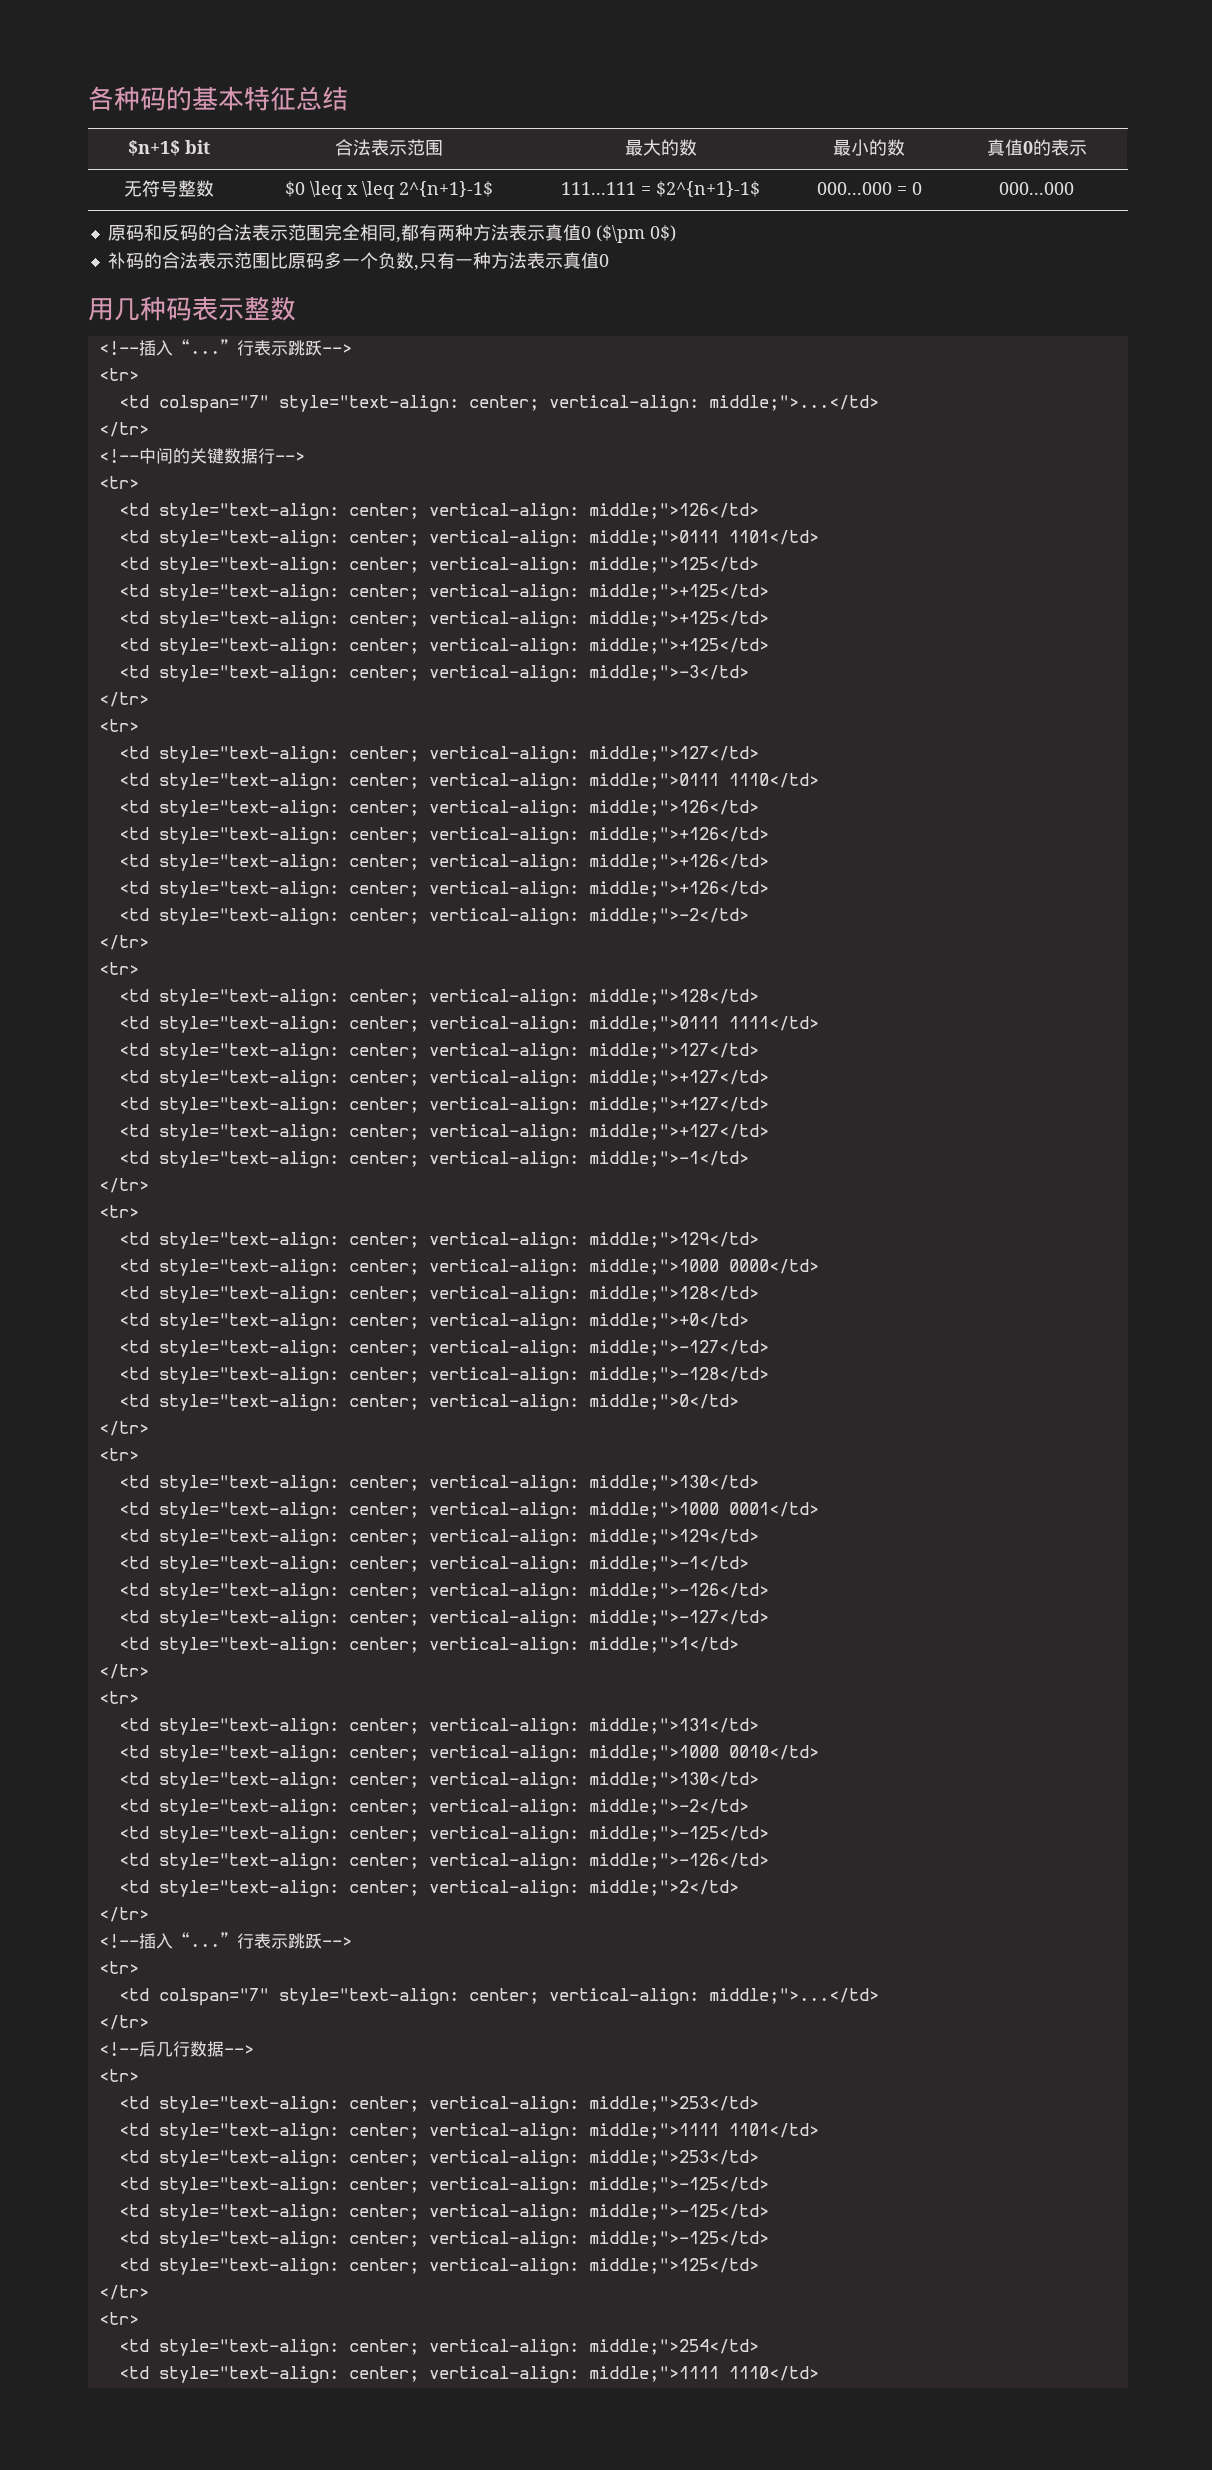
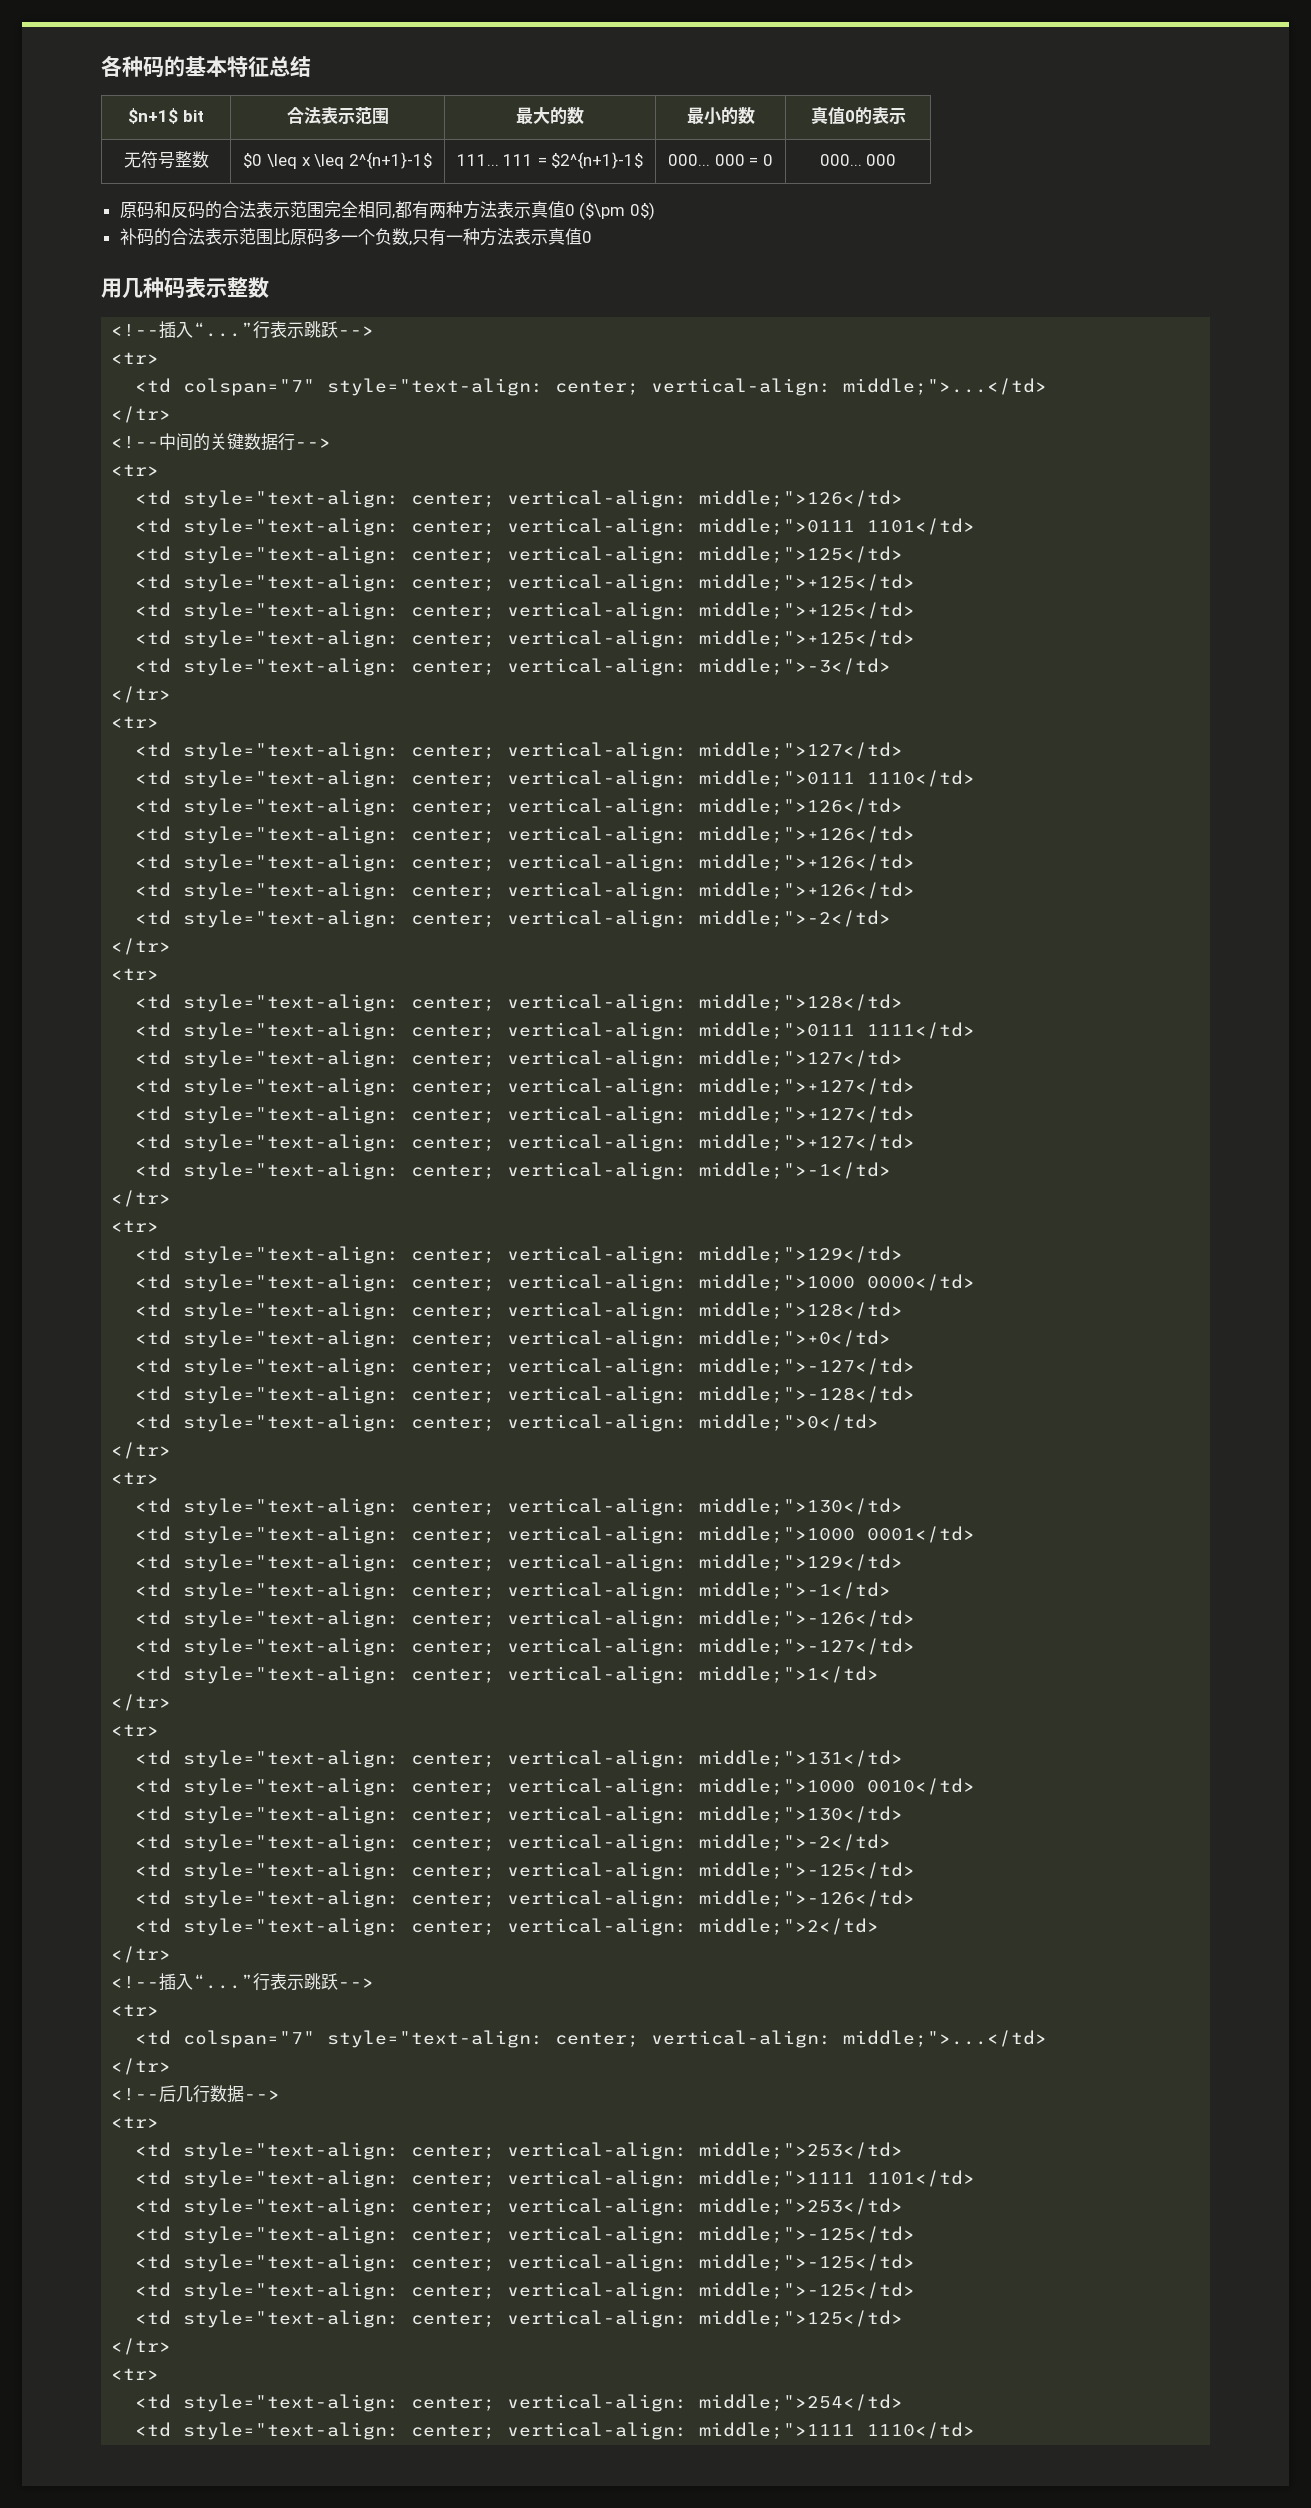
- 无符号整数 | $0 \leq x \leq 2^{n+1}-1$ | 111...111 = $2^{n+1}-1$ | 000...000 = 0 | 000...000
+ 无符号整数 | $0 \leq x \leq 2^{n+1}-1$ | 111... 111 = $2^{n+1}-1$ | 000... 000 = 0 | 000... 000

